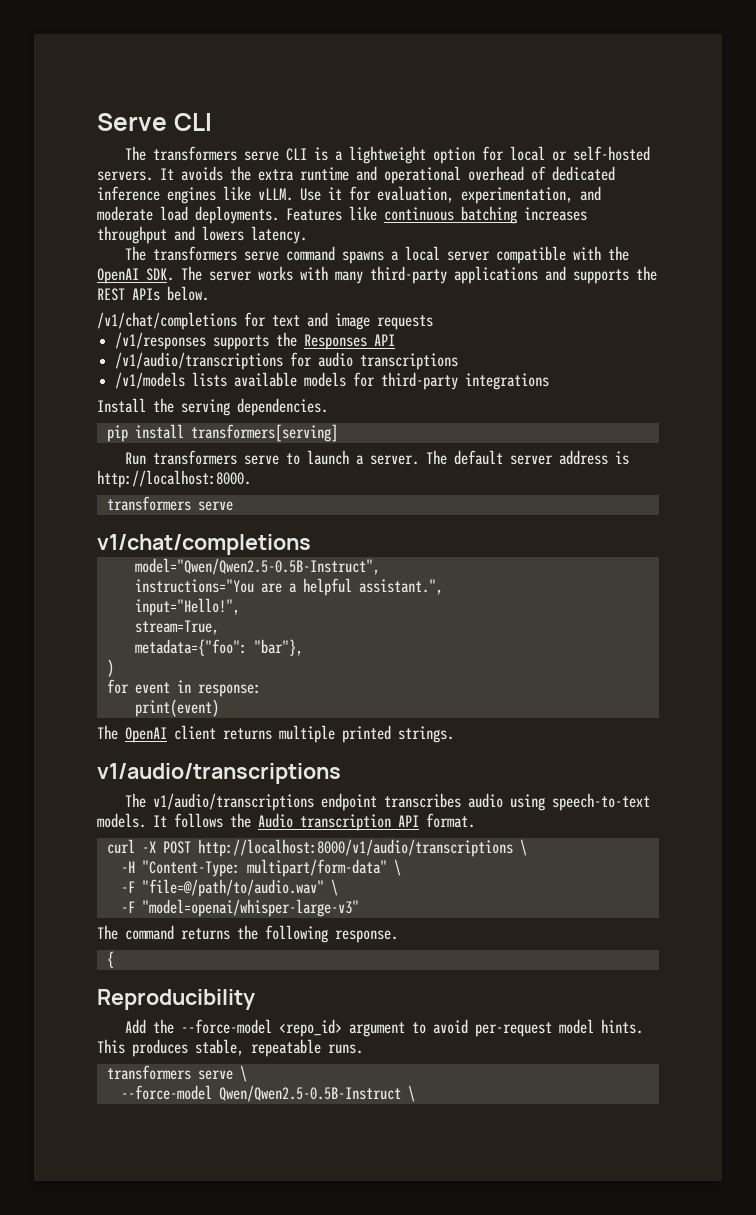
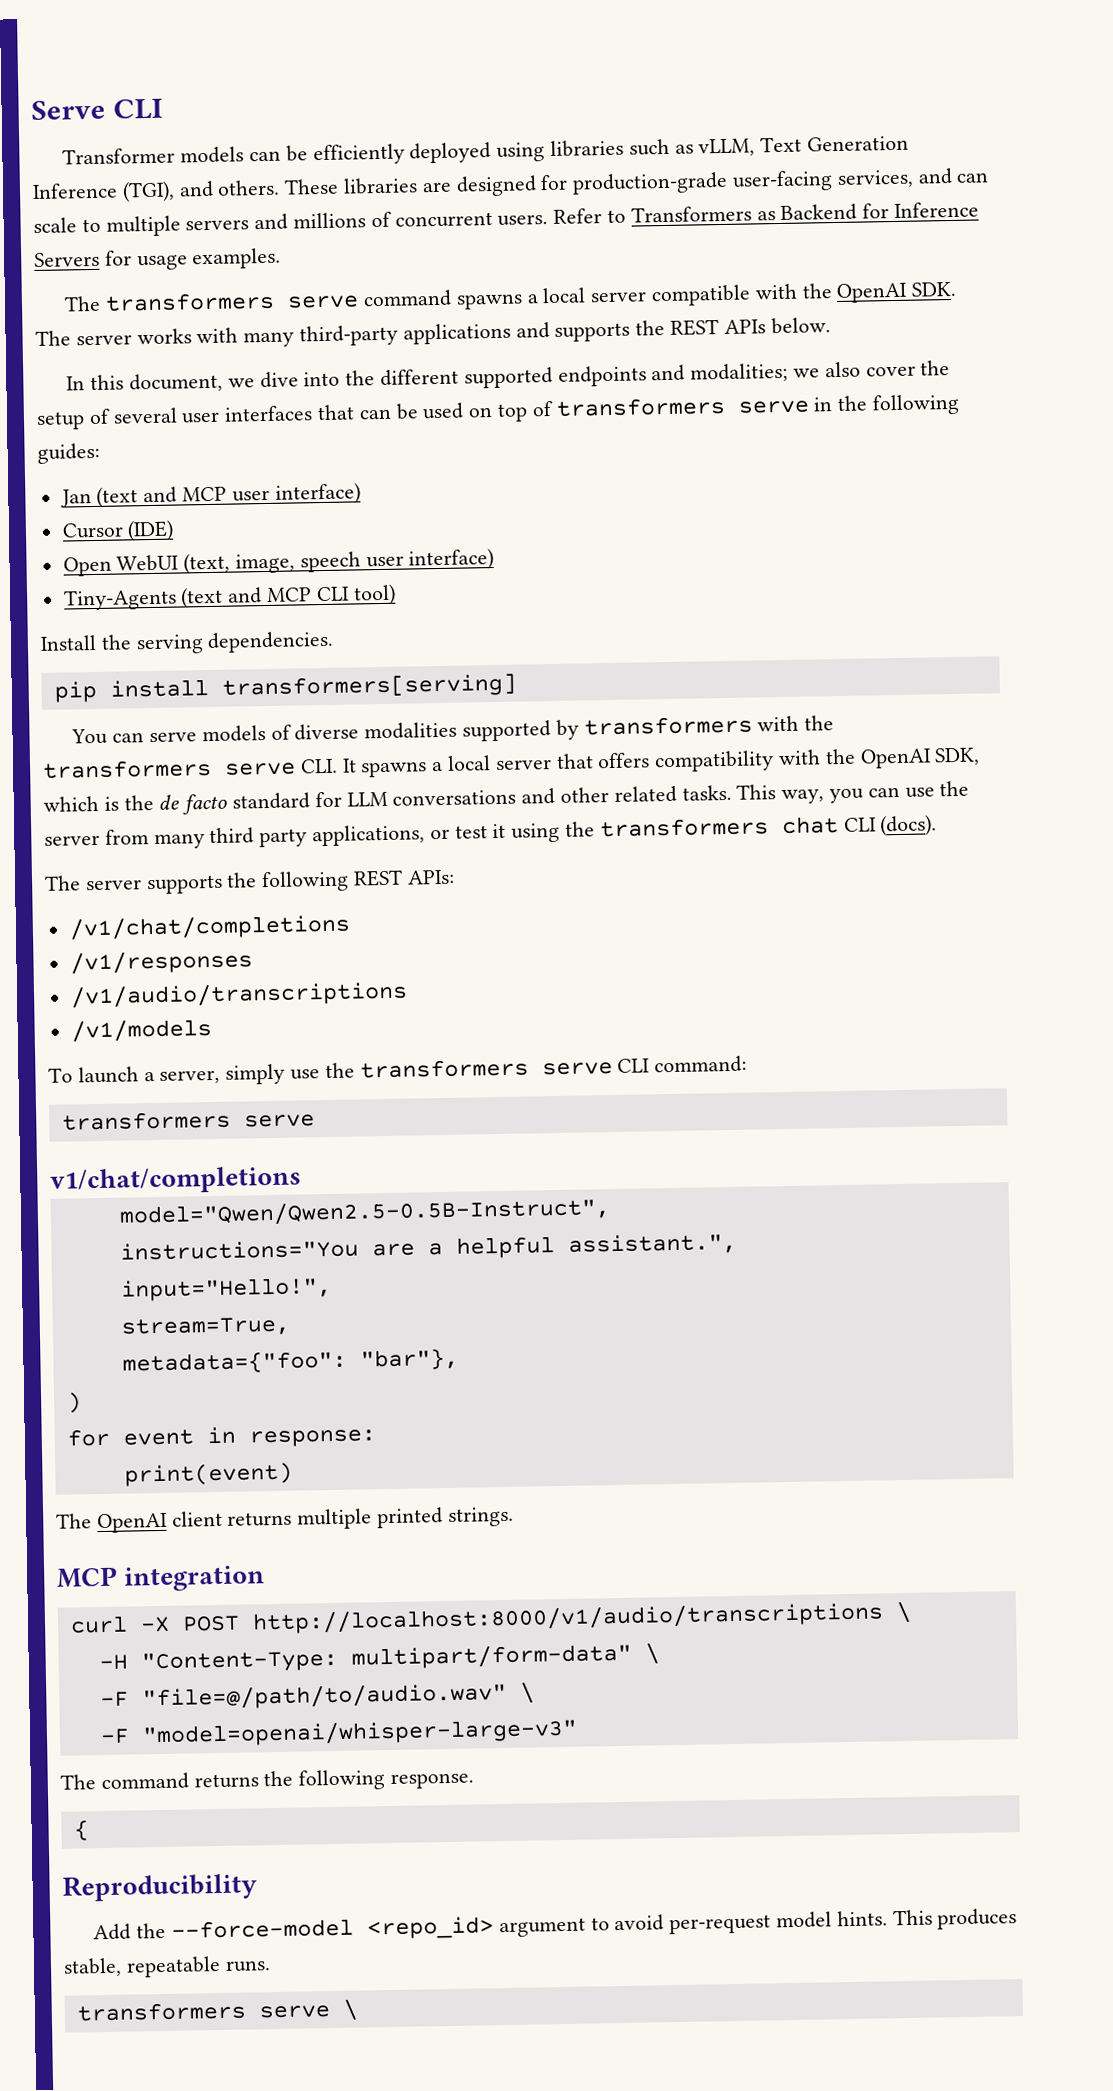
- The transformers serve CLI is a lightweight option for local or self-hosted servers. It avoids the extra runtime and operational overhead of dedicated inference engines like vLLM. Use it for evaluation, experimentation, and moderate load deployments. Features like continuous batching increases throughput and lowers latency.
+ Transformer models can be efficiently deployed using libraries such as vLLM, Text Generation Inference (TGI), and others. These libraries are designed for production-grade user-facing services, and can scale to multiple servers and millions of concurrent users. Refer to Transformers as Backend for Inference Servers for usage examples.
- /v1/chat/completions for text and image requests
- /v1/responses supports the Responses API
- /v1/audio/transcriptions for audio transcriptions
- /v1/models lists available models for third-party integrations
+ In this document, we dive into the different supported endpoints and modalities; we also cover the setup of several user interfaces that can be used on top of transformers serve in the following guides:
+ Jan (text and MCP user interface)
+ Cursor (IDE)
+ Open WebUI (text, image, speech user interface)
+ Tiny-Agents (text and MCP CLI tool)
- Run transformers serve to launch a server. The default server address is http://localhost:8000.
+ You can serve models of diverse modalities supported by transformers with the transformers serve CLI. It spawns a local server that offers compatibility with the OpenAI SDK, which is the de facto standard for LLM conversations and other related tasks. This way, you can use the server from many third party applications, or test it using the transformers chat CLI (docs).
+ The server supports the following REST APIs:
+ /v1/chat/completions
+ /v1/responses
+ /v1/audio/transcriptions
+ /v1/models
+ To launch a server, simply use the transformers serve CLI command:
  The OpenAI client returns multiple printed strings.
- v1/audio/transcriptions
- The v1/audio/transcriptions endpoint transcribes audio using speech-to-text models. It follows the Audio transcription API format.
+ MCP integration
- --force-model Qwen/Qwen2.5-0.5B-Instruct \

